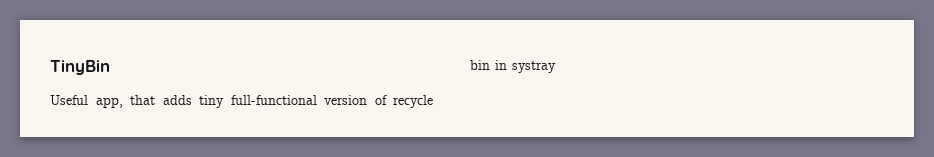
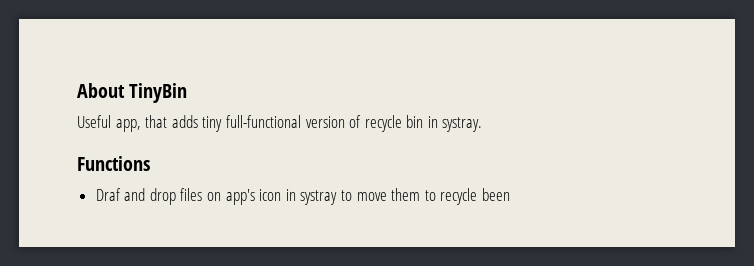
- TinyBin
+ About TinyBin
- Useful app, that adds tiny full-functional version of recycle bin in systray
+ Useful app, that adds tiny full-functional version of recycle bin in systray.
+ Functions
+ Draf and drop files on app's icon in systray to move them to recycle been

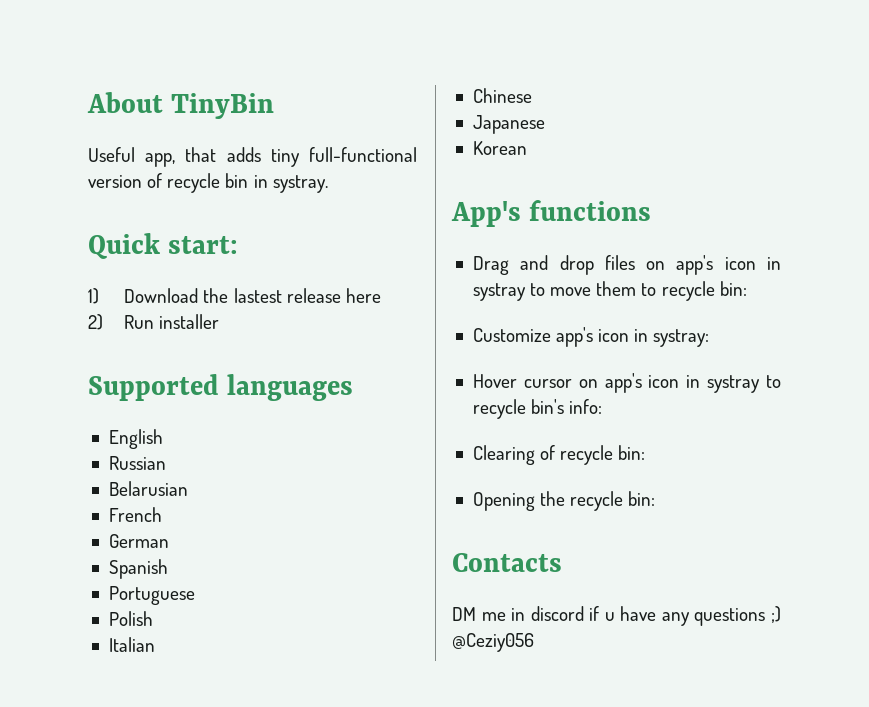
- Functions
- Draf and drop files on app's icon in systray to move them to recycle been
+ Quick start:
+ 1) Download the lastest release here
+ 2) Run installer
+ Supported languages
+ English
+ Russian
+ Belarusian
+ French
+ German
+ Spanish
+ Portuguese
+ Polish
+ Italian
+ Chinese
+ Japanese
+ Korean
+ App's functions
+ Drag and drop files on app's icon in systray to move them to recycle bin:
+ Customize app's icon in systray:
+ Hover cursor on app's icon in systray to recycle bin's info:
+ Clearing of recycle bin:
+ Opening the recycle bin:
+ Contacts
+ DM me in discord if u have any questions ;) @Ceziy056

